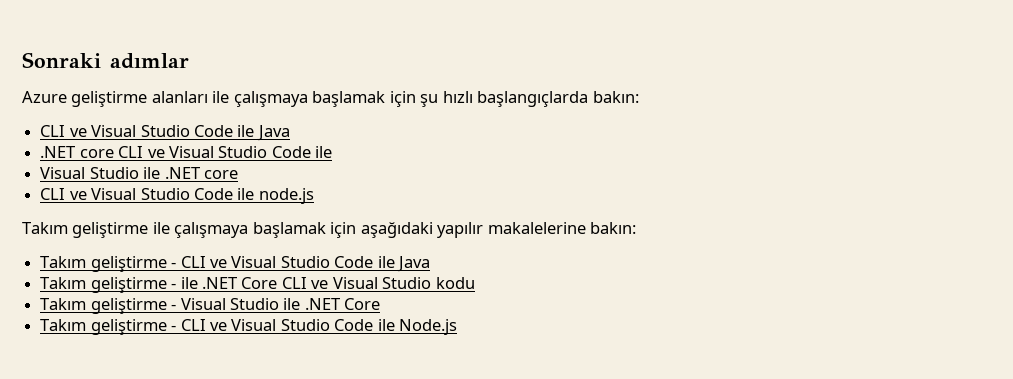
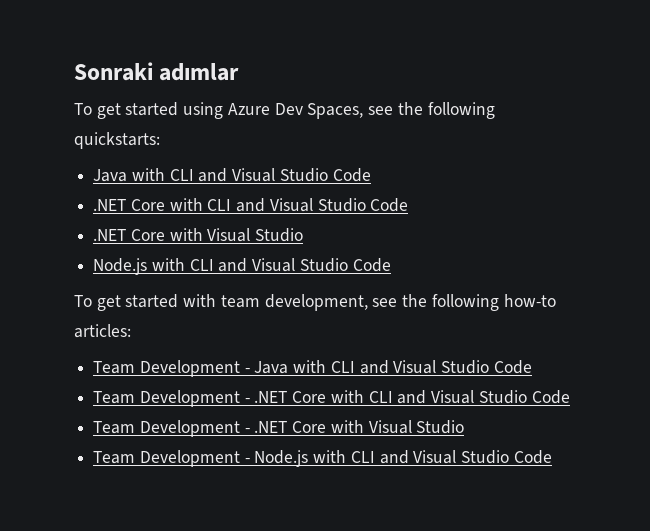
- Azure geliştirme alanları ile çalışmaya başlamak için şu hızlı başlangıçlarda bakın:
- CLI ve Visual Studio Code ile Java
- .NET core CLI ve Visual Studio Code ile
- Visual Studio ile .NET core
- CLI ve Visual Studio Code ile node.js
- Takım geliştirme ile çalışmaya başlamak için aşağıdaki yapılır makalelerine bakın:
- Takım geliştirme - CLI ve Visual Studio Code ile Java
- Takım geliştirme - ile .NET Core CLI ve Visual Studio kodu
- Takım geliştirme - Visual Studio ile .NET Core
- Takım geliştirme - CLI ve Visual Studio Code ile Node.js
+ To get started using Azure Dev Spaces, see the following quickstarts:
+ Java with CLI and Visual Studio Code
+ .NET Core with CLI and Visual Studio Code
+ .NET Core with Visual Studio
+ Node.js with CLI and Visual Studio Code
+ To get started with team development, see the following how-to articles:
+ Team Development - Java with CLI and Visual Studio Code
+ Team Development - .NET Core with CLI and Visual Studio Code
+ Team Development - .NET Core with Visual Studio
+ Team Development - Node.js with CLI and Visual Studio Code

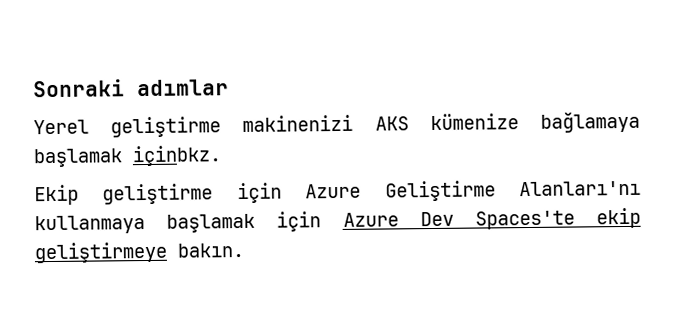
- To get started using Azure Dev Spaces, see the following quickstarts:
- Java with CLI and Visual Studio Code
- .NET Core with CLI and Visual Studio Code
- .NET Core with Visual Studio
- Node.js with CLI and Visual Studio Code
- To get started with team development, see the following how-to articles:
- Team Development - Java with CLI and Visual Studio Code
- Team Development - .NET Core with CLI and Visual Studio Code
- Team Development - .NET Core with Visual Studio
- Team Development - Node.js with CLI and Visual Studio Code
+ Yerel geliştirme makinenizi AKS kümenize bağlamaya başlamak içinbkz.
+ Ekip geliştirme için Azure Geliştirme Alanları'nı kullanmaya başlamak için Azure Dev Spaces'te ekip geliştirmeye bakın.

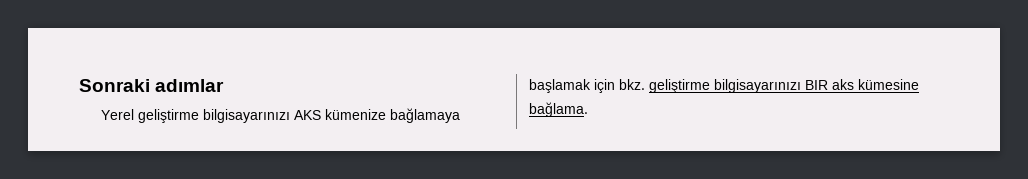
- Yerel geliştirme makinenizi AKS kümenize bağlamaya başlamak içinbkz.
- Ekip geliştirme için Azure Geliştirme Alanları'nı kullanmaya başlamak için Azure Dev Spaces'te ekip geliştirmeye bakın.
+ Yerel geliştirme bilgisayarınızı AKS kümenize bağlamaya başlamak için bkz. geliştirme bilgisayarınızı BIR aks kümesine bağlama.

